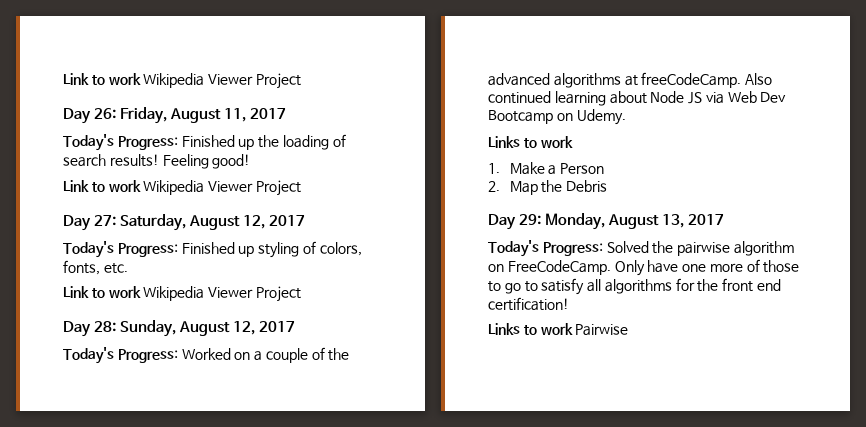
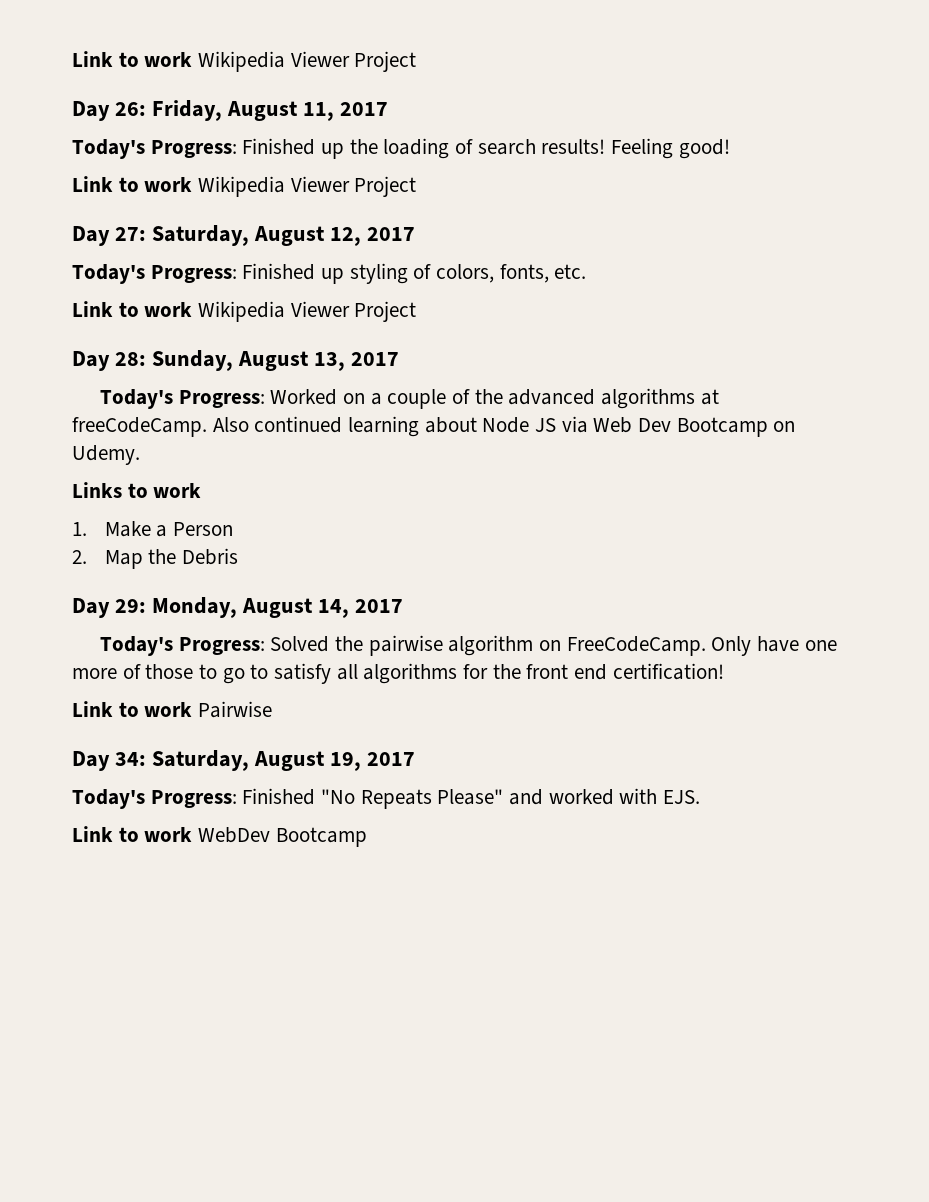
- Day 28: Sunday, August 12, 2017
+ Day 28: Sunday, August 13, 2017
- Day 29: Monday, August 13, 2017
+ Day 29: Monday, August 14, 2017
- Links to work Pairwise
+ Link to work Pairwise
+ Day 34: Saturday, August 19, 2017
+ Today's Progress: Finished "No Repeats Please" and worked with EJS.
+ Link to work WebDev Bootcamp

